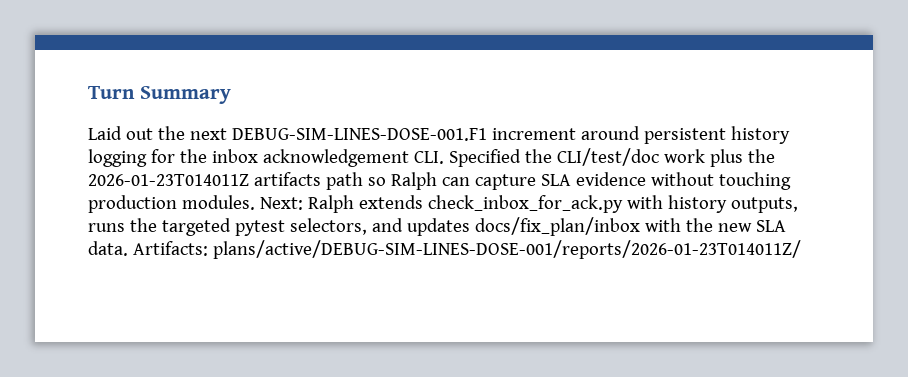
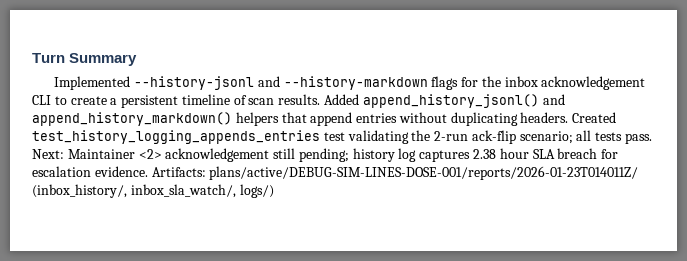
- Laid out the next DEBUG-SIM-LINES-DOSE-001.F1 increment around persistent history logging for the inbox acknowledgement CLI. Specified the CLI/test/doc work plus the 2026-01-23T014011Z artifacts path so Ralph can capture SLA evidence without touching production modules. Next: Ralph extends check_inbox_for_ack.py with history outputs, runs the targeted pytest selectors, and updates docs/fix_plan/inbox with the new SLA data. Artifacts: plans/active/DEBUG-SIM-LINES-DOSE-001/reports/2026-01-23T014011Z/
+ Implemented --history-jsonl and --history-markdown flags for the inbox acknowledgement CLI to create a persistent timeline of scan results. Added append_history_jsonl() and append_history_markdown() helpers that append entries without duplicating headers. Created test_history_logging_appends_entries test validating the 2-run ack-flip scenario; all tests pass. Next: Maintainer <2> acknowledgement still pending; history log captures 2.38 hour SLA breach for escalation evidence. Artifacts: plans/active/DEBUG-SIM-LINES-DOSE-001/reports/2026-01-23T014011Z/ (inbox_history/, inbox_sla_watch/, logs/)

